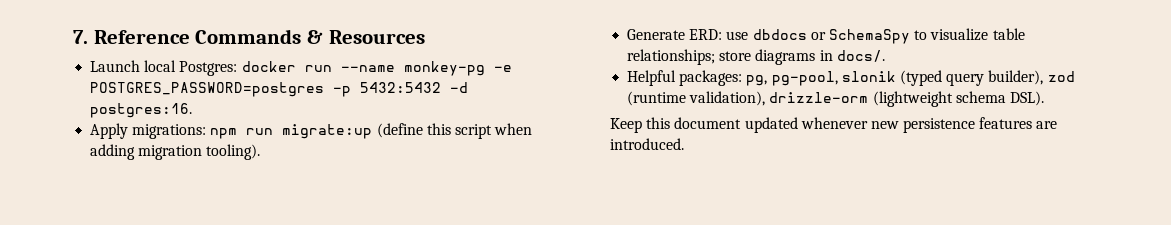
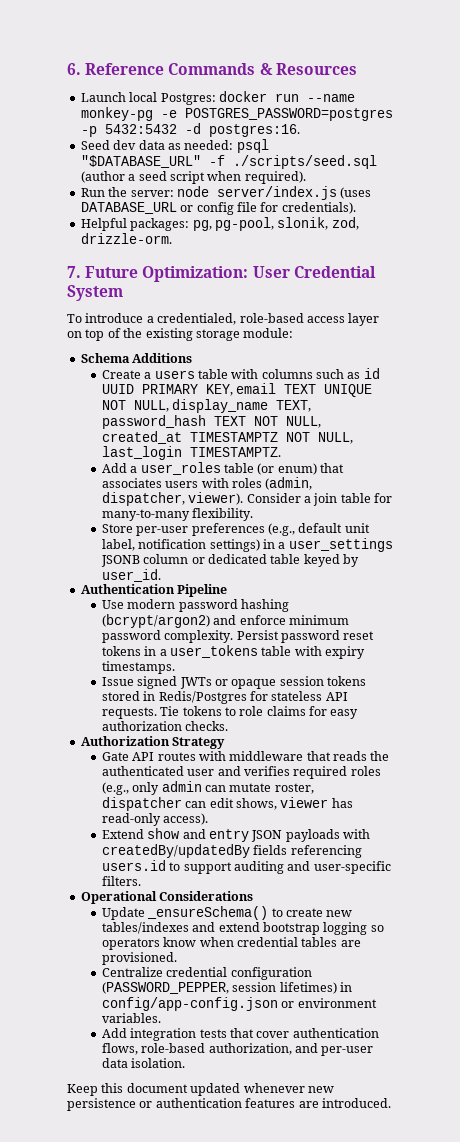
- 7. Reference Commands & Resources
+ 6. Reference Commands & Resources
- Apply migrations: npm run migrate:up (define this script when adding migration tooling).
- Generate ERD: use dbdocs or SchemaSpy to visualize table relationships; store diagrams in docs/.
- Helpful packages: pg, pg-pool, slonik (typed query builder), zod (runtime validation), drizzle-orm (lightweight schema DSL).
+ Seed dev data as needed: psql "$DATABASE_URL" -f ./scripts/seed.sql (author a seed script when required).
+ Run the server: node server/index.js (uses DATABASE_URL or config file for credentials).
+ Helpful packages: pg, pg-pool, slonik, zod, drizzle-orm.
+ 7. Future Optimization: User Credential System
+ To introduce a credentialed, role-based access layer on top of the existing storage module:
+ Schema Additions
+ Create a users table with columns such as id UUID PRIMARY KEY, email TEXT UNIQUE NOT NULL, display_name TEXT, password_hash TEXT NOT NULL, created_at TIMESTAMPTZ NOT NULL, last_login TIMESTAMPTZ.
+ Add a user_roles table (or enum) that associates users with roles (admin, dispatcher, viewer). Consider a join table for many-to-many flexibility.
+ Store per-user preferences (e.g., default unit label, notification settings) in a user_settings JSONB column or dedicated table keyed by user_id.
+ Authentication Pipeline
+ Use modern password hashing (bcrypt/argon2) and enforce minimum password complexity. Persist password reset tokens in a user_tokens table with expiry timestamps.
+ Issue signed JWTs or opaque session tokens stored in Redis/Postgres for stateless API requests. Tie tokens to role claims for easy authorization checks.
+ Authorization Strategy
+ Gate API routes with middleware that reads the authenticated user and verifies required roles (e.g., only admin can mutate roster, dispatcher can edit shows, viewer has read-only access).
+ Extend show and entry JSON payloads with createdBy/updatedBy fields referencing users.id to support auditing and user-specific filters.
+ Operational Considerations
+ Update _ensureSchema() to create new tables/indexes and extend bootstrap logging so operators know when credential tables are provisioned.
+ Centralize credential configuration (PASSWORD_PEPPER, session lifetimes) in config/app-config.json or environment variables.
+ Add integration tests that cover authentication flows, role-based authorization, and per-user data isolation.
- Keep this document updated whenever new persistence features are introduced.
+ Keep this document updated whenever new persistence or authentication features are introduced.

